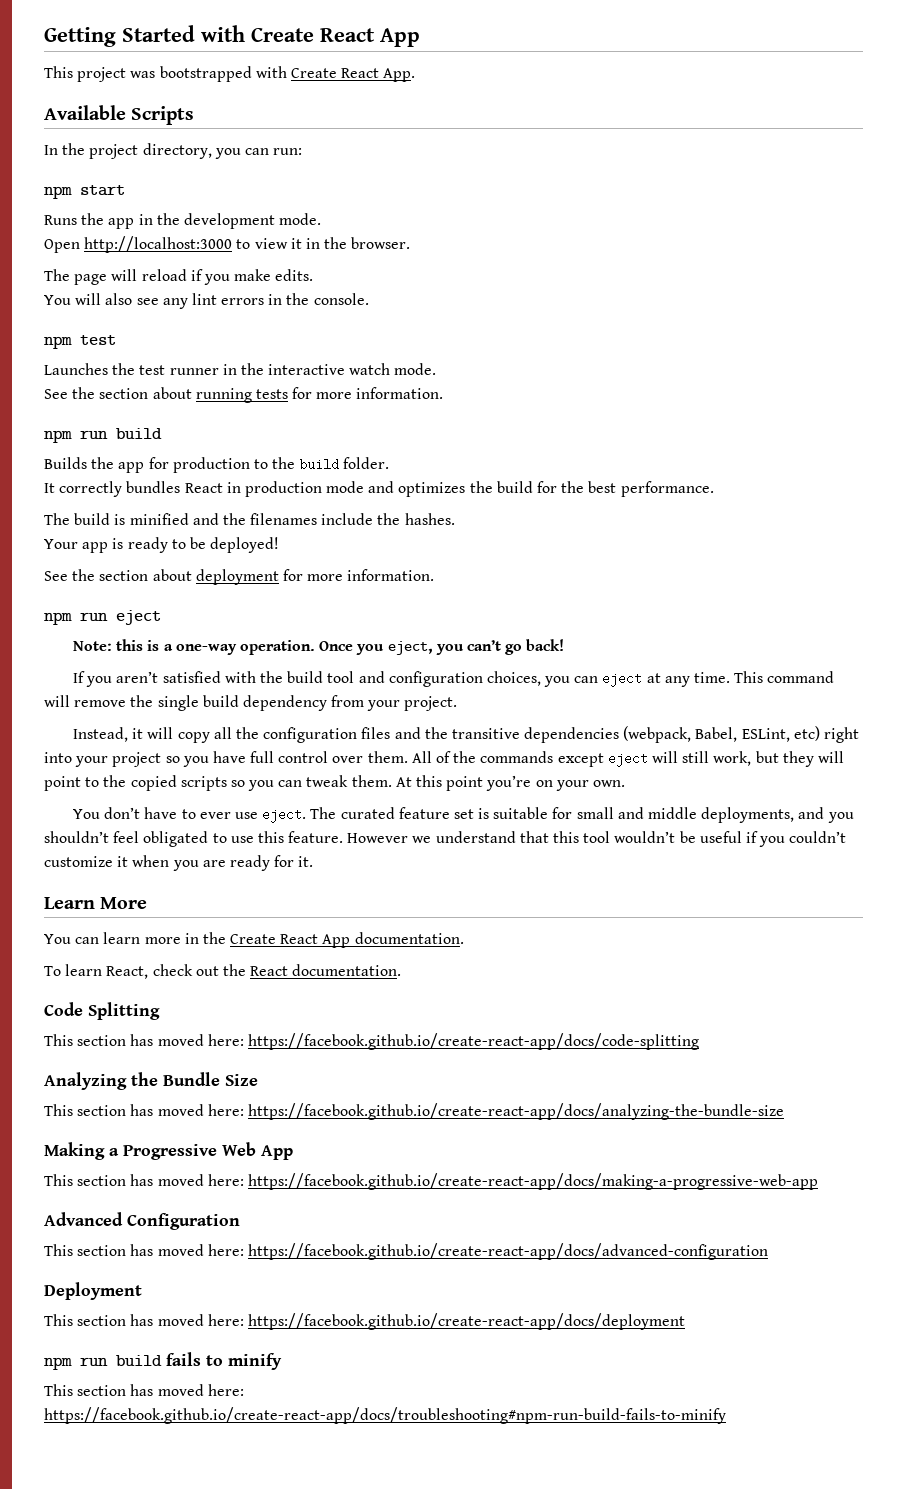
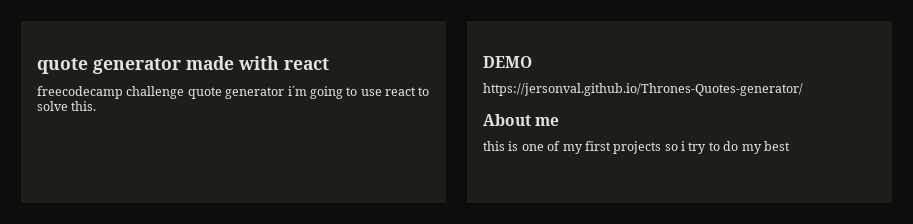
- Getting Started with Create React App
- This project was bootstrapped with Create React App.
- Available Scripts
- In the project directory, you can run:
- npm start
- Runs the app in the development mode.
- Open http://localhost:3000 to view it in the browser.
- The page will reload if you make edits.
- You will also see any lint errors in the console.
- npm test
- Launches the test runner in the interactive watch mode.
- See the section about running tests for more information.
- npm run build
- Builds the app for production to the build folder.
- It correctly bundles React in production mode and optimizes the build for the best performance.
- The build is minified and the filenames include the hashes.
- Your app is ready to be deployed!
- See the section about deployment for more information.
- npm run eject
- Note: this is a one-way operation. Once you eject, you can’t go back!
- If you aren’t satisfied with the build tool and configuration choices, you can eject at any time. This command will remove the single build dependency from your project.
- Instead, it will copy all the configuration files and the transitive dependencies (webpack, Babel, ESLint, etc) right into your project so you have full control over them. All of the commands except eject will still work, but they will point to the copied scripts so you can tweak them. At this point you’re on your own.
- You don’t have to ever use eject. The curated feature set is suitable for small and middle deployments, and you shouldn’t feel obligated to use this feature. However we understand that this tool wouldn’t be useful if you couldn’t customize it when you are ready for it.
- Learn More
- You can learn more in the Create React App documentation.
- To learn React, check out the React documentation.
- Code Splitting
- This section has moved here: https://facebook.github.io/create-react-app/docs/code-splitting
- Analyzing the Bundle Size
- This section has moved here: https://facebook.github.io/create-react-app/docs/analyzing-the-bundle-size
- Making a Progressive Web App
- This section has moved here: https://facebook.github.io/create-react-app/docs/making-a-progressive-web-app
- Advanced Configuration
- This section has moved here: https://facebook.github.io/create-react-app/docs/advanced-configuration
- Deployment
- This section has moved here: https://facebook.github.io/create-react-app/docs/deployment
- npm run build fails to minify
- This section has moved here: https://facebook.github.io/create-react-app/docs/troubleshooting#npm-run-build-fails-to-minify
+ quote generator made with react
+ freecodecamp challenge quote generator i´m going to use react to solve this.
+ DEMO
+ https://jersonval.github.io/Thrones-Quotes-generator/
+ About me
+ this is one of my first projects so i try to do my best

